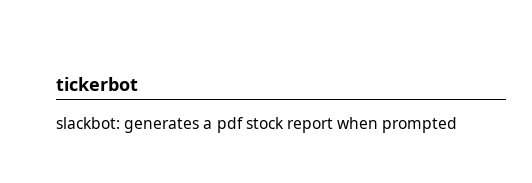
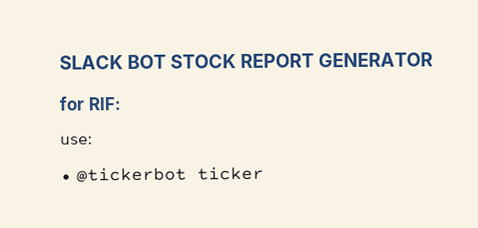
- tickerbot
- slackbot: generates a pdf stock report when prompted
+ SLACK BOT STOCK REPORT GENERATOR
+ for RIF:
+ use:
+ @tickerbot ticker

